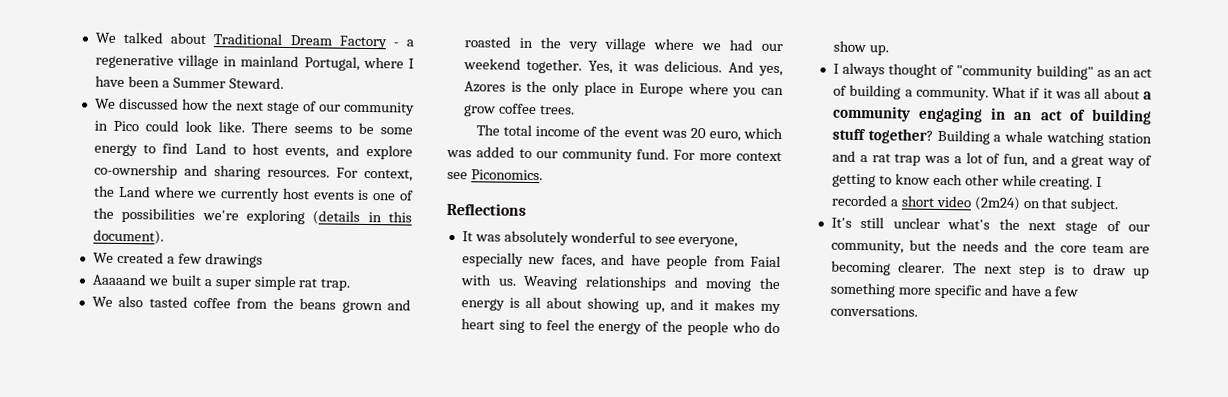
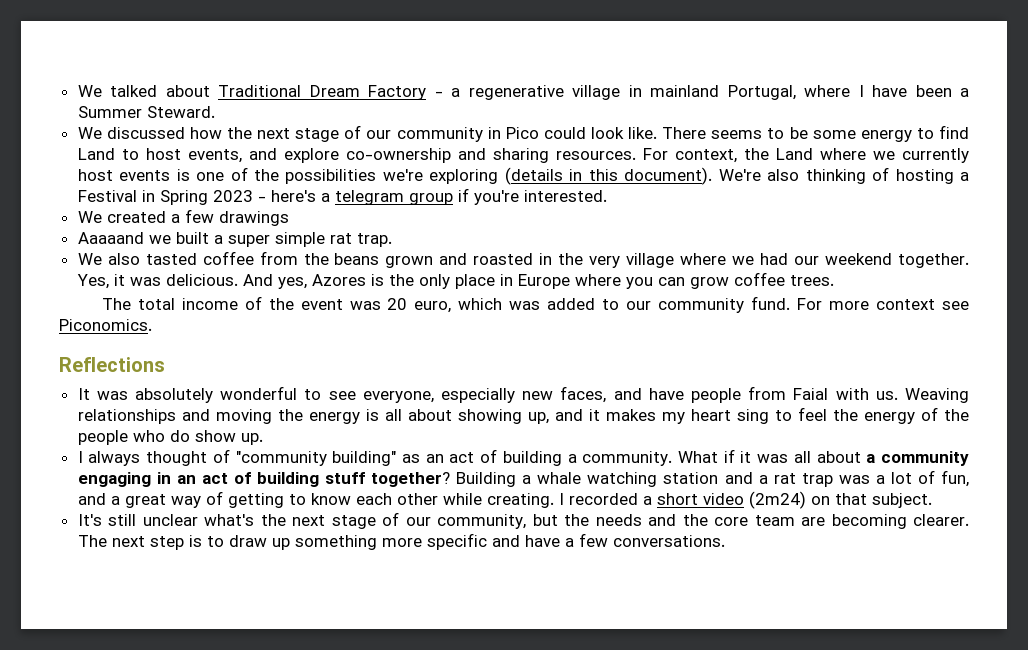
+ We're also thinking of hosting a Festival in Spring 2023 - here's a telegram group if you're interested.

